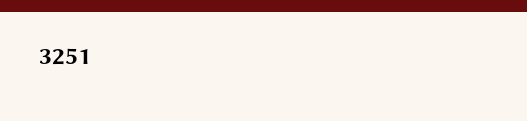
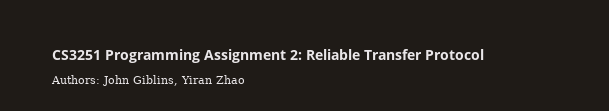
- 3251
+ CS3251 Programming Assignment 2: Reliable Transfer Protocol
+ Authors: John Giblins, Yiran Zhao

